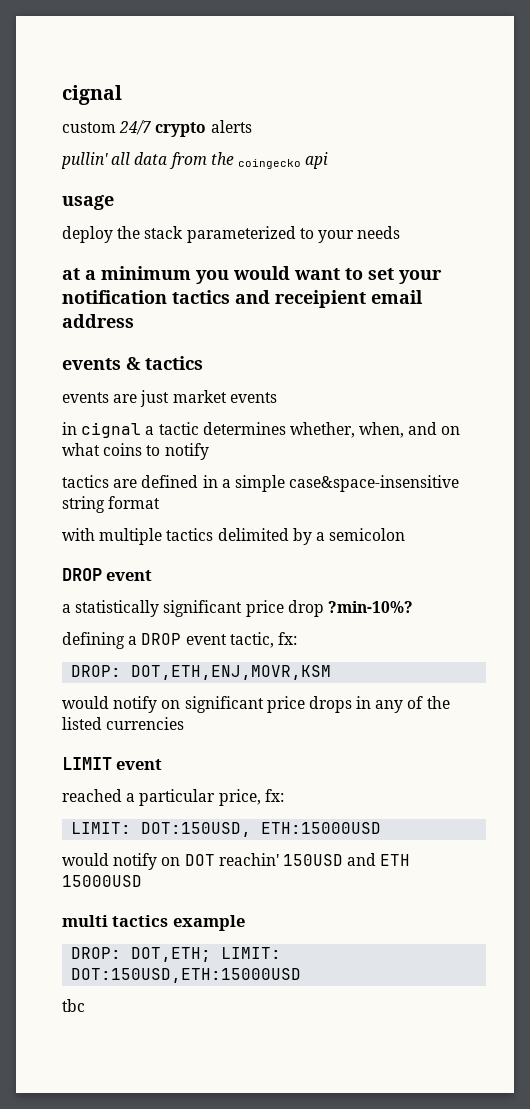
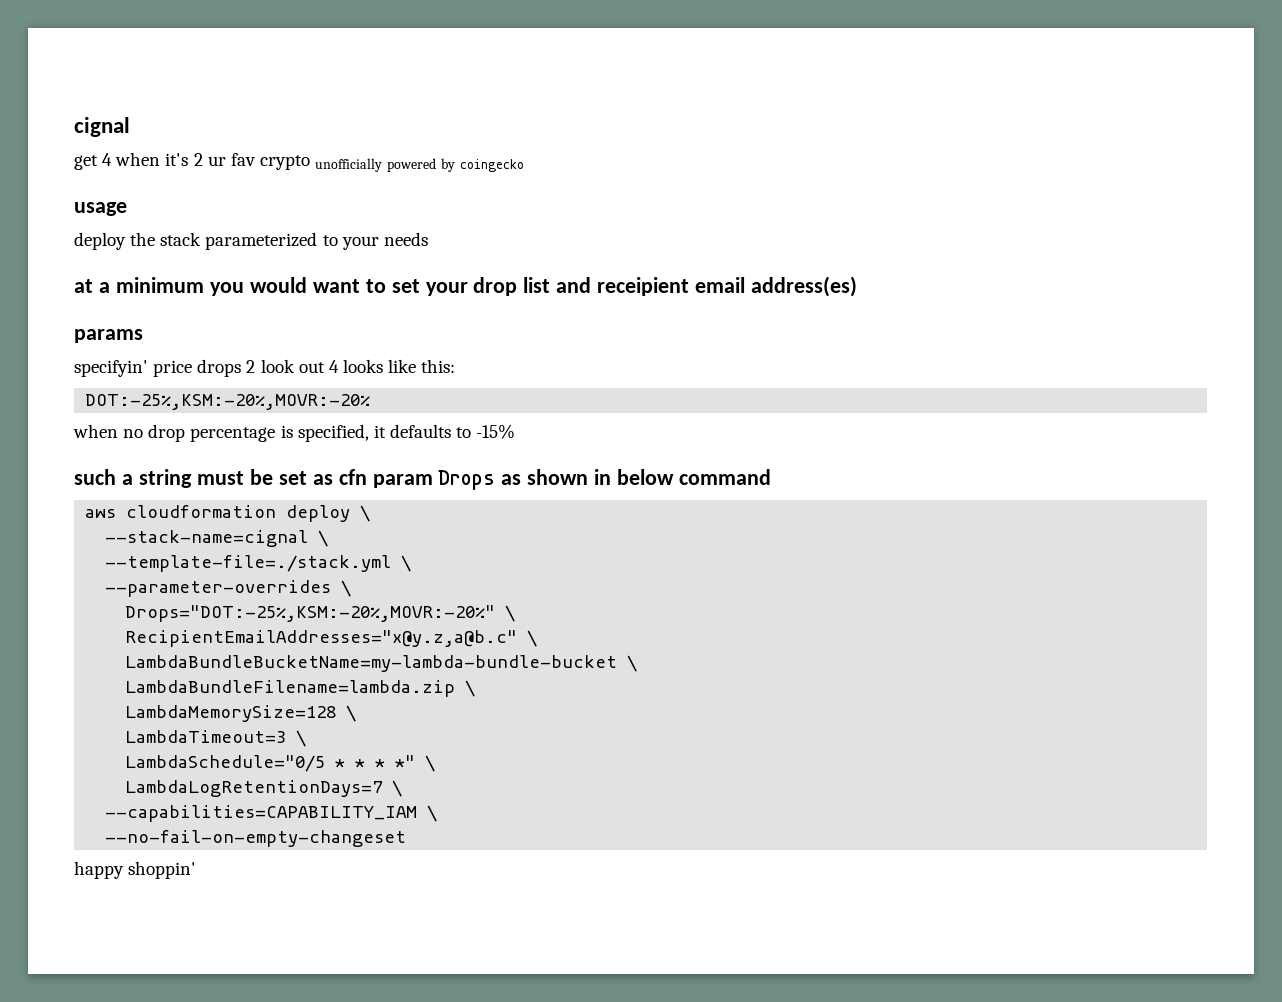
- custom 24/7 crypto alerts
- pullin' all data from the coingecko api
+ get 4 when it's 2 ur fav crypto unofficially powered by coingecko
- at a minimum you would want to set your notification tactics and receipient email address
- events & tactics
- events are just market events
- in cignal a tactic determines whether, when, and on what coins to notify
- tactics are defined in a simple case&space-insensitive string format
- with multiple tactics delimited by a semicolon
- DROP event
- a statistically significant price drop ?min-10%?
- defining a DROP event tactic, fx:
- DROP: DOT,ETH,ENJ,MOVR,KSM
- would notify on significant price drops in any of the listed currencies
- LIMIT event
- reached a particular price, fx:
- LIMIT: DOT:150USD, ETH:15000USD
- would notify on DOT reachin' 150USD and ETH 15000USD
- multi tactics example
- DROP: DOT,ETH; LIMIT: DOT:150USD,ETH:15000USD
- tbc
+ at a minimum you would want to set your drop list and receipient email address(es)
+ params
+ specifyin' price drops 2 look out 4 looks like this:
+ DOT:-25%,KSM:-20%,MOVR:-20%
+ when no drop percentage is specified, it defaults to -15%
+ such a string must be set as cfn param Drops as shown in below command
+ aws cloudformation deploy \
+ --stack-name=cignal \
+ --template-file=./stack.yml \
+ --parameter-overrides \
+ Drops="DOT:-25%,KSM:-20%,MOVR:-20%" \
+ RecipientEmailAddresses="x@y.z,a@b.c" \
+ LambdaBundleBucketName=my-lambda-bundle-bucket \
+ LambdaBundleFilename=lambda.zip \
+ LambdaMemorySize=128 \
+ LambdaTimeout=3 \
+ LambdaSchedule="0/5 * * * *" \
+ LambdaLogRetentionDays=7 \
+ --capabilities=CAPABILITY_IAM \
+ --no-fail-on-empty-changeset
+ happy shoppin'

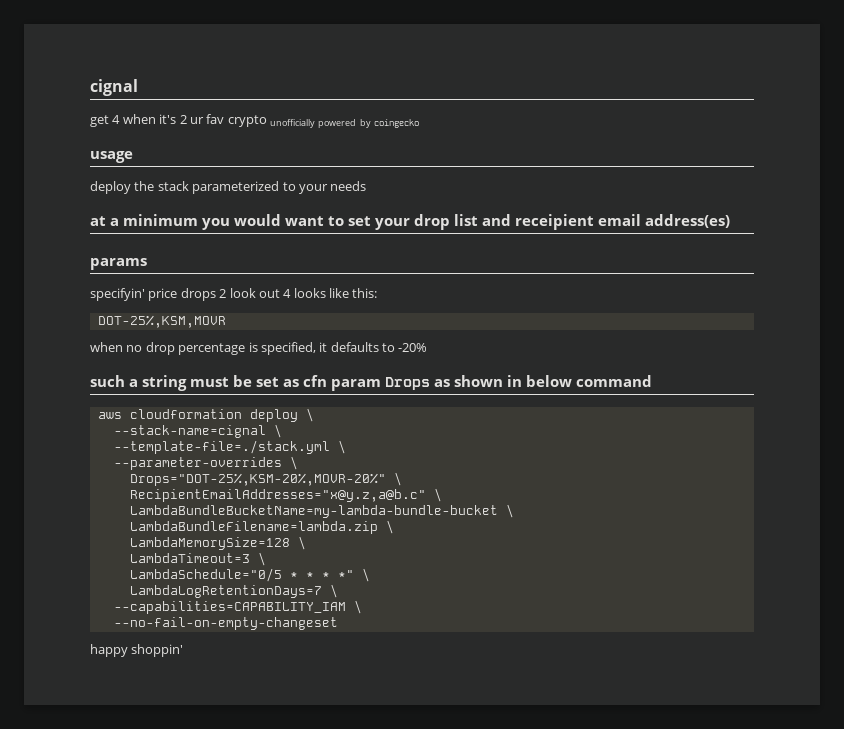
- DOT:-25%,KSM:-20%,MOVR:-20%
+ DOT-25%,KSM,MOVR
- when no drop percentage is specified, it defaults to -15%
+ when no drop percentage is specified, it defaults to -20%
- Drops="DOT:-25%,KSM:-20%,MOVR:-20%" \
+ Drops="DOT-25%,KSM-20%,MOVR-20%" \

